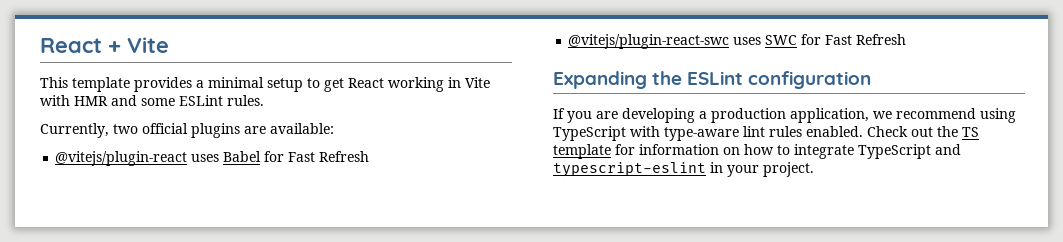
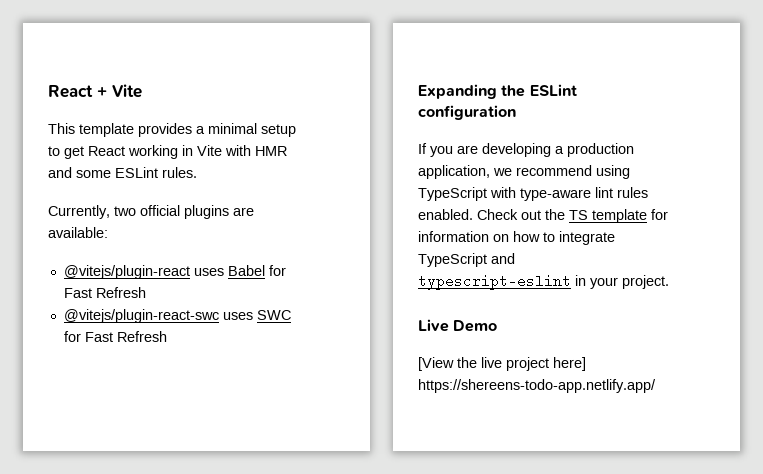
+ Live Demo
+ [View the live project here] https://shereens-todo-app.netlify.app/

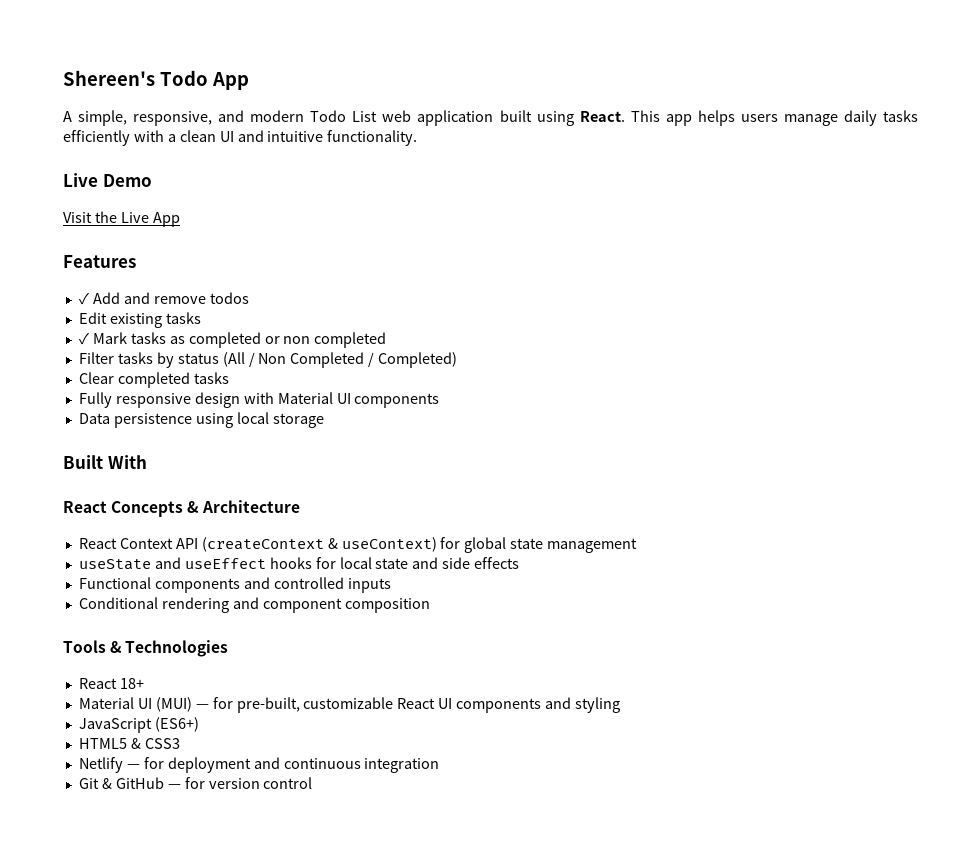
- React + Vite
- This template provides a minimal setup to get React working in Vite with HMR and some ESLint rules.
- Currently, two official plugins are available:
- @vitejs/plugin-react uses Babel for Fast Refresh
- @vitejs/plugin-react-swc uses SWC for Fast Refresh
- Expanding the ESLint configuration
- If you are developing a production application, we recommend using TypeScript with type-aware lint rules enabled. Check out the TS template for information on how to integrate TypeScript and typescript-eslint in your project.
+ Shereen's Todo App
+ A simple, responsive, and modern Todo List web application built using React. This app helps users manage daily tasks efficiently with a clean UI and intuitive functionality.
  Live Demo
- [View the live project here] https://shereens-todo-app.netlify.app/
+ Visit the Live App
+ Features
+ ✓ Add and remove todos
+ Edit existing tasks
+ ✓ Mark tasks as completed or non completed
+ Filter tasks by status (All / Non Completed / Completed)
+ Clear completed tasks
+ Fully responsive design with Material UI components
+ Data persistence using local storage
+ Built With
+ React Concepts & Architecture
+ React Context API (createContext & useContext) for global state management
+ useState and useEffect hooks for local state and side effects
+ Functional components and controlled inputs
+ Conditional rendering and component composition
+ Tools & Technologies
+ React 18+
+ Material UI (MUI) — for pre-built, customizable React UI components and styling
+ JavaScript (ES6+)
+ HTML5 & CSS3
+ Netlify — for deployment and continuous integration
+ Git & GitHub — for version control

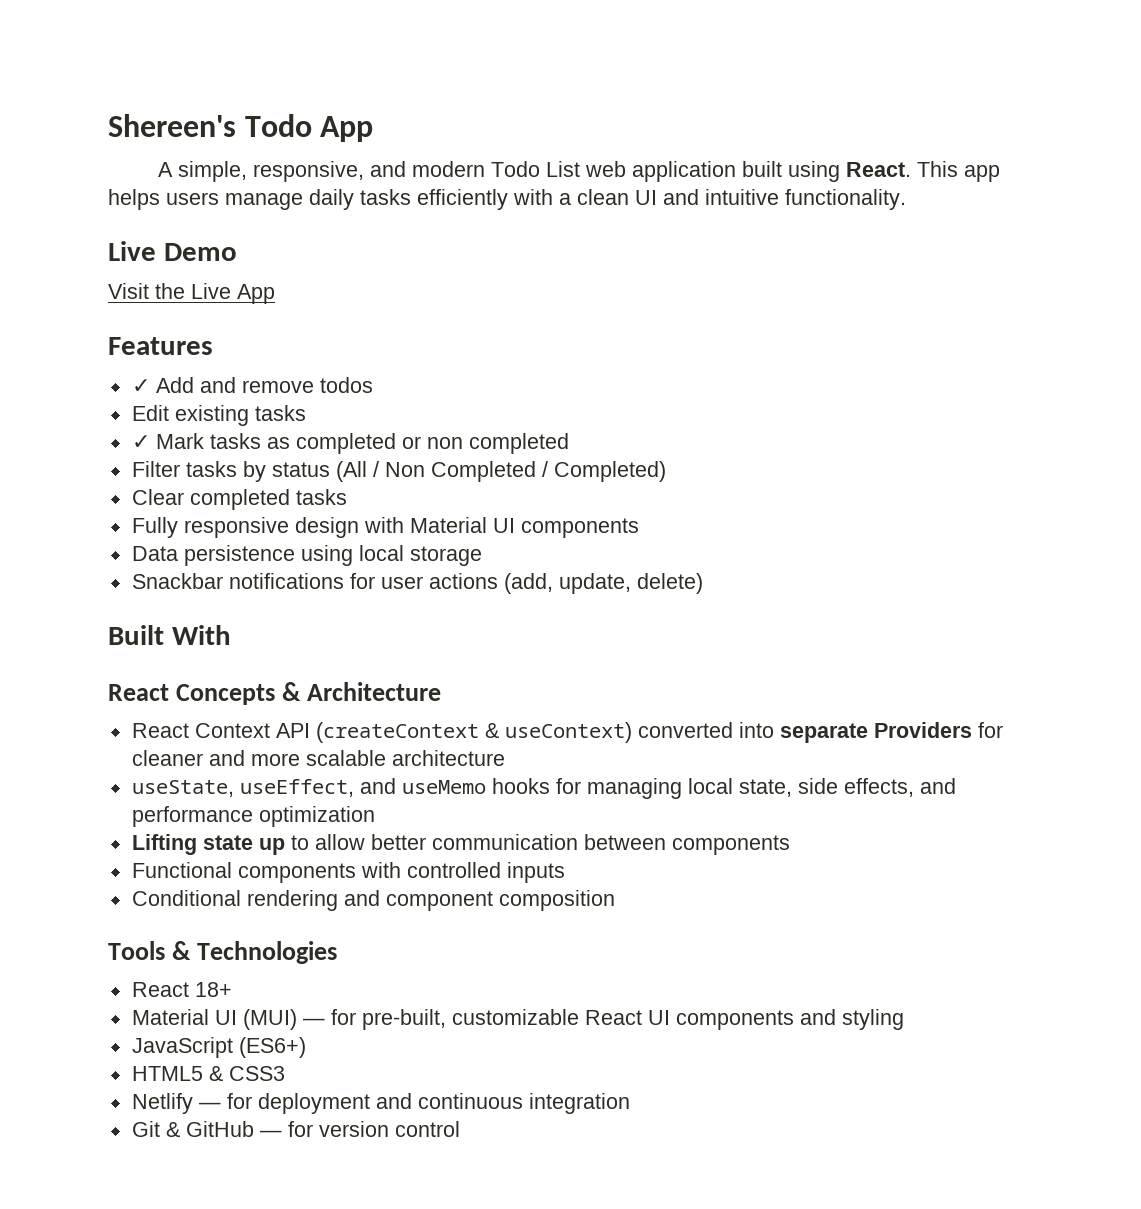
+ Snackbar notifications for user actions (add, update, delete)
- React Context API (createContext & useContext) for global state management
- useState and useEffect hooks for local state and side effects
+ React Context API (createContext & useContext) converted into separate Providers for cleaner and more scalable architecture
+ useState, useEffect, and useMemo hooks for managing local state, side effects, and performance optimization
+ Lifting state up to allow better communication between components
- Functional components and controlled inputs
+ Functional components with controlled inputs

